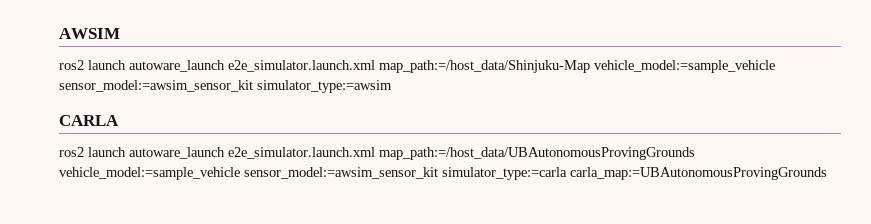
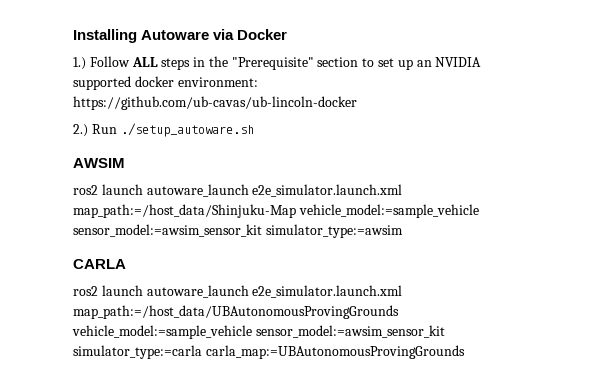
+ Installing Autoware via Docker
+ 1.) Follow ALL steps in the "Prerequisite" section to set up an NVIDIA supported docker environment: https://github.com/ub-cavas/ub-lincoln-docker
+ 2.) Run ./setup_autoware.sh

